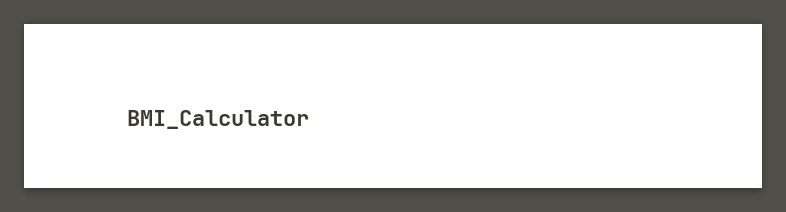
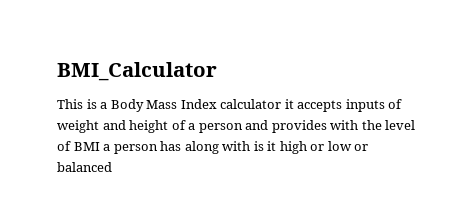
+ This is a Body Mass Index calculator it accepts inputs of weight and height of a person and provides with the level of BMI a person has along with is it high or low or balanced

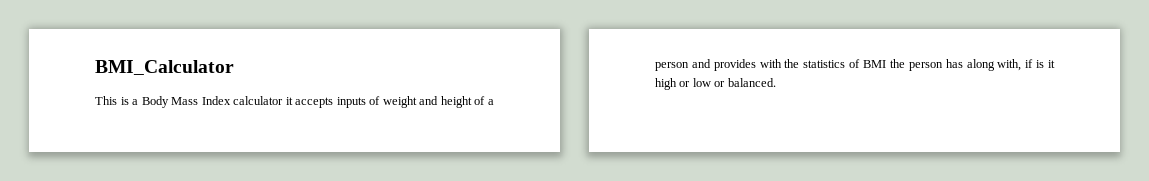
- This is a Body Mass Index calculator it accepts inputs of weight and height of a person and provides with the level of BMI a person has along with is it high or low or balanced
+ This is a Body Mass Index calculator it accepts inputs of weight and height of a person and provides with the statistics of BMI the person has along with, if is it high or low or balanced.

